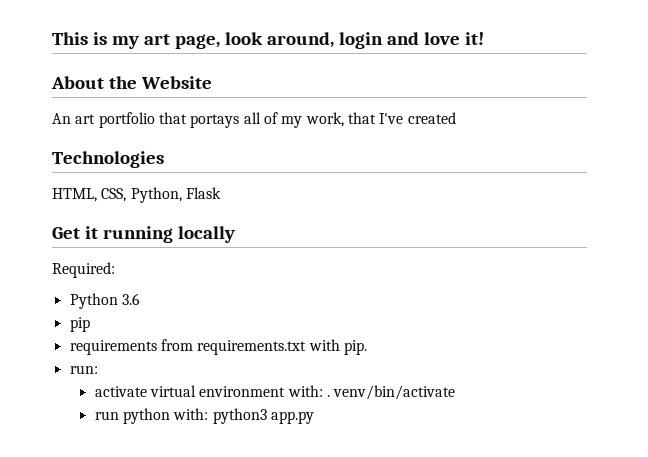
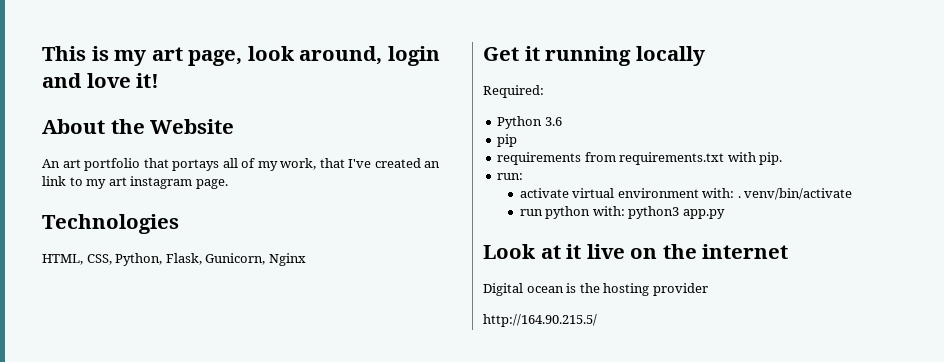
- An art portfolio that portays all of my work, that I've created
+ An art portfolio that portays all of my work, that I've created an link to my art instagram page.
- HTML, CSS, Python, Flask
+ HTML, CSS, Python, Flask, Gunicorn, Nginx
+ Look at it live on the internet
+ Digital ocean is the hosting provider
+ http://164.90.215.5/

